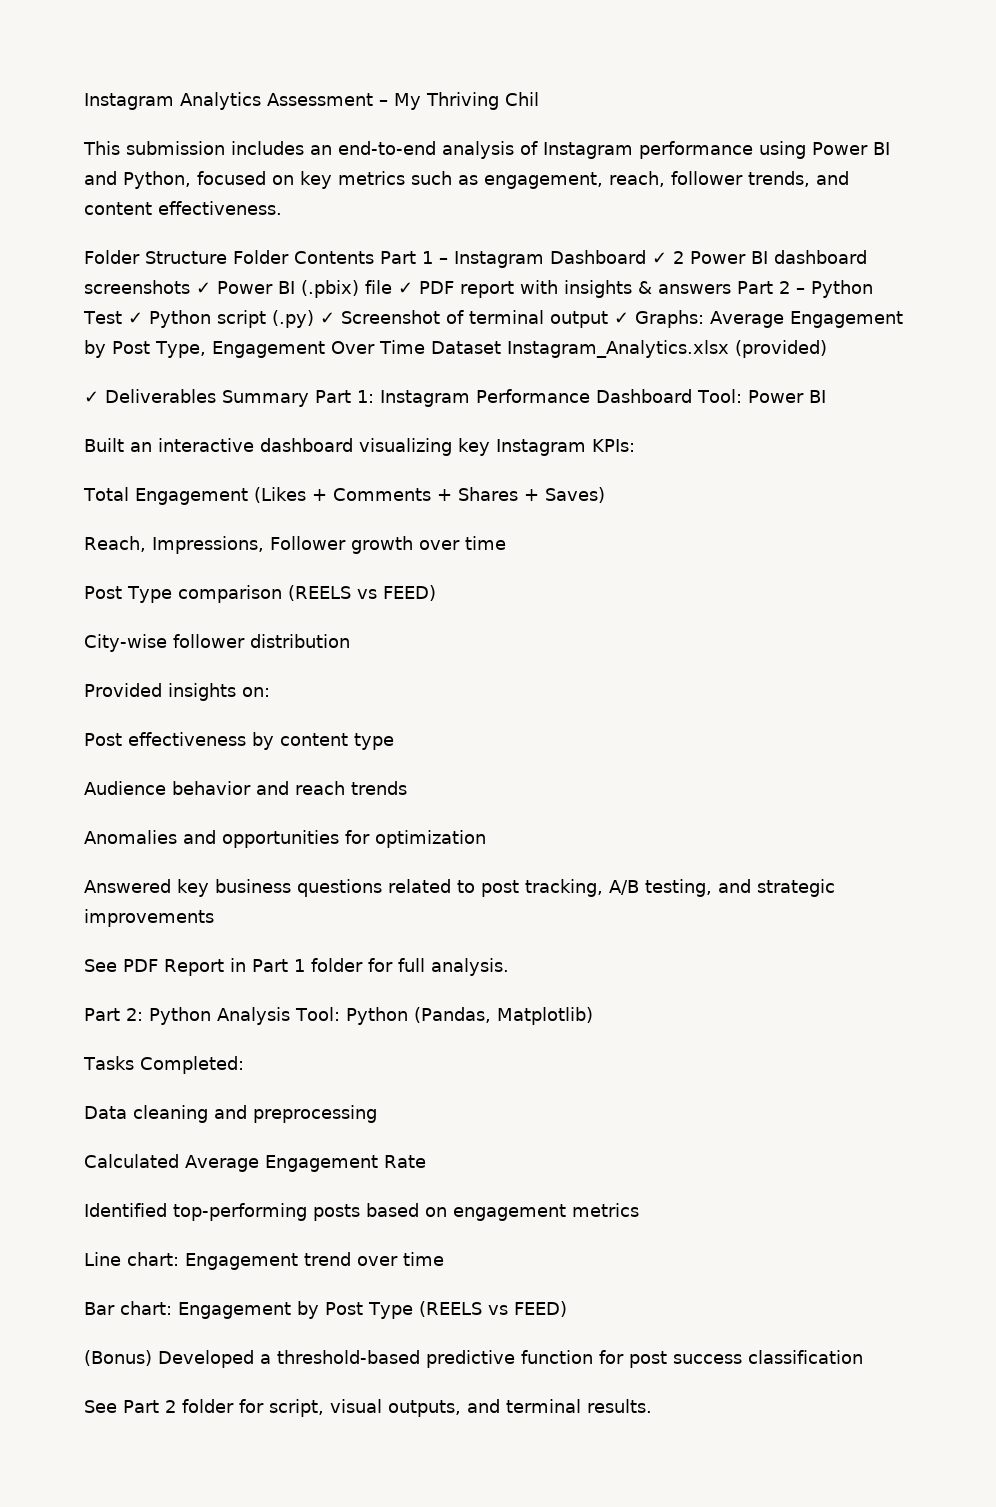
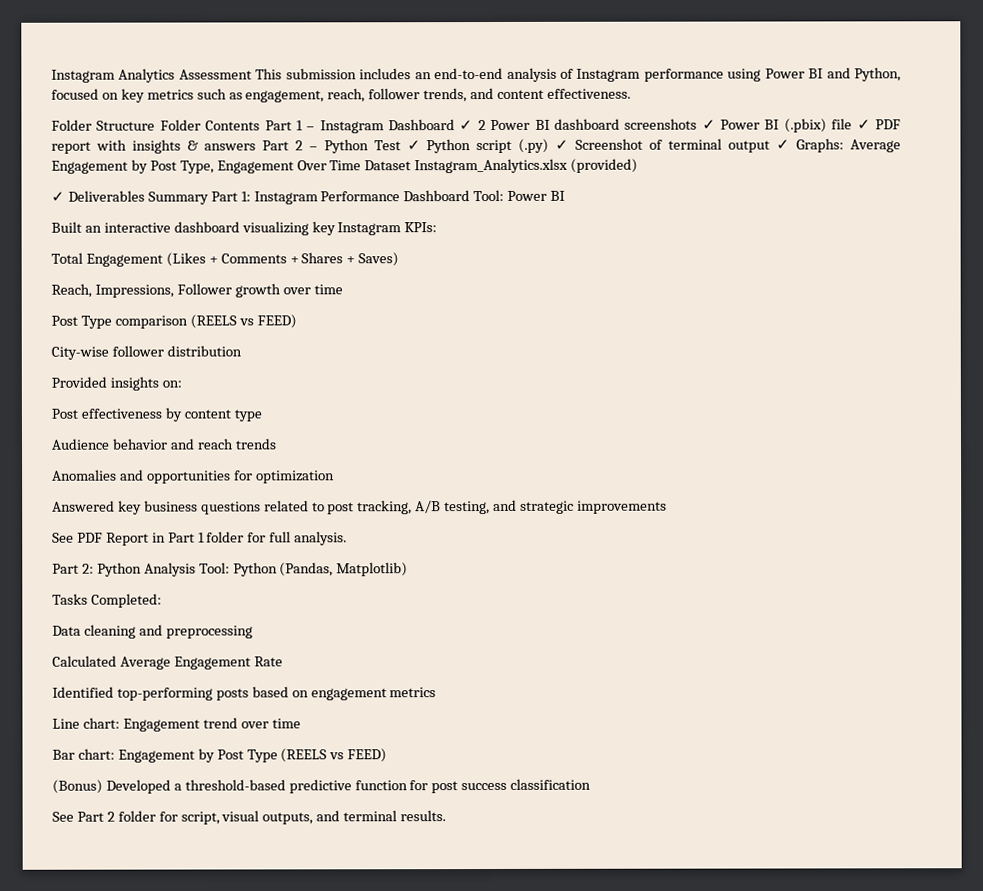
- Instagram Analytics Assessment – My Thriving Chil
- This submission includes an end-to-end analysis of Instagram performance using Power BI and Python, focused on key metrics such as engagement, reach, follower trends, and content effectiveness.
+ Instagram Analytics Assessment This submission includes an end-to-end analysis of Instagram performance using Power BI and Python, focused on key metrics such as engagement, reach, follower trends, and content effectiveness.

